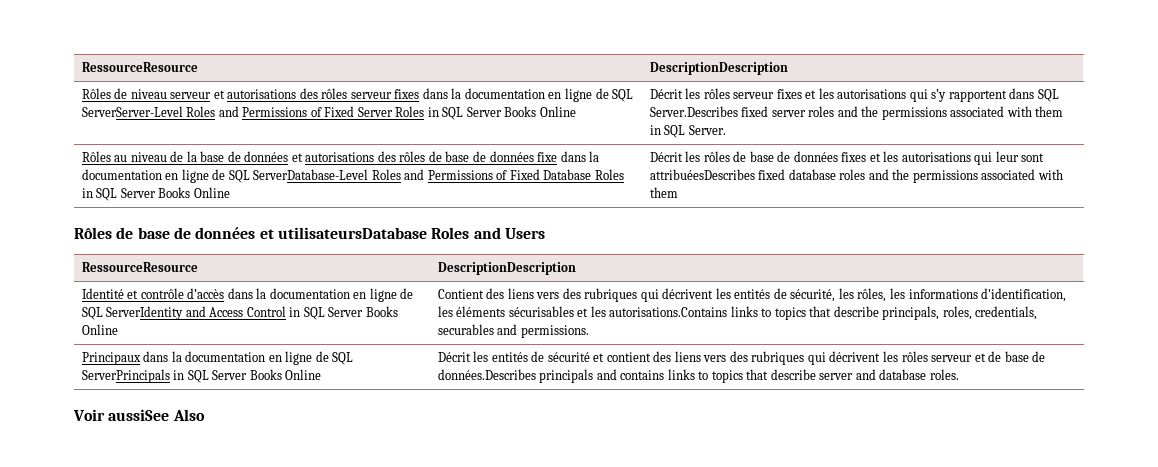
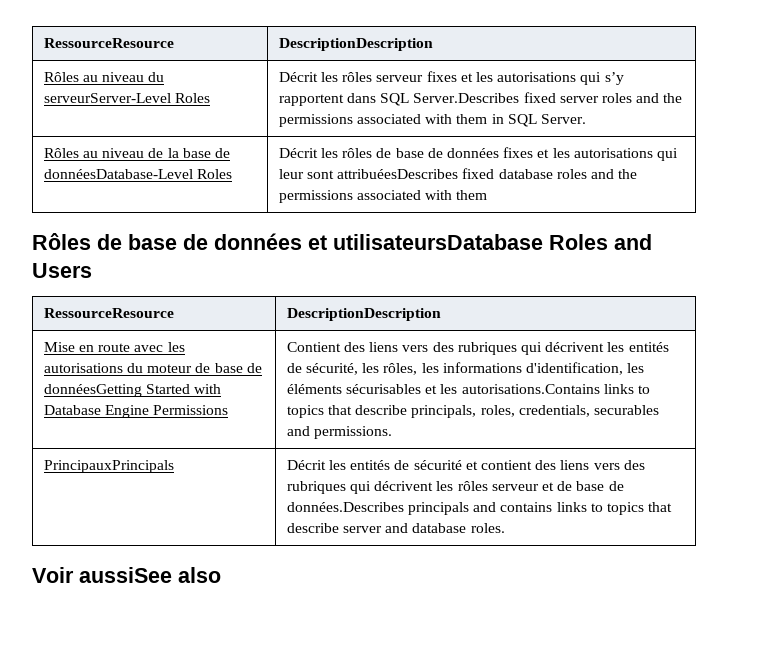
- Rôles de niveau serveur et autorisations des rôles serveur fixes dans la documentation en ligne de SQL ServerServer-Level Roles and Permissions of Fixed Server Roles in SQL Server Books Online
+ Rôles au niveau du serveurServer-Level Roles
- Rôles au niveau de la base de données et autorisations des rôles de base de données fixe dans la documentation en ligne de SQL ServerDatabase-Level Roles and Permissions of Fixed Database Roles in SQL Server Books Online
+ Rôles au niveau de la base de donnéesDatabase-Level Roles
- Identité et contrôle d’accès dans la documentation en ligne de SQL ServerIdentity and Access Control in SQL Server Books Online
+ Mise en route avec les autorisations du moteur de base de donnéesGetting Started with Database Engine Permissions
- Principaux dans la documentation en ligne de SQL ServerPrincipals in SQL Server Books Online
+ PrincipauxPrincipals
- Voir aussiSee Also
+ Voir aussiSee also

